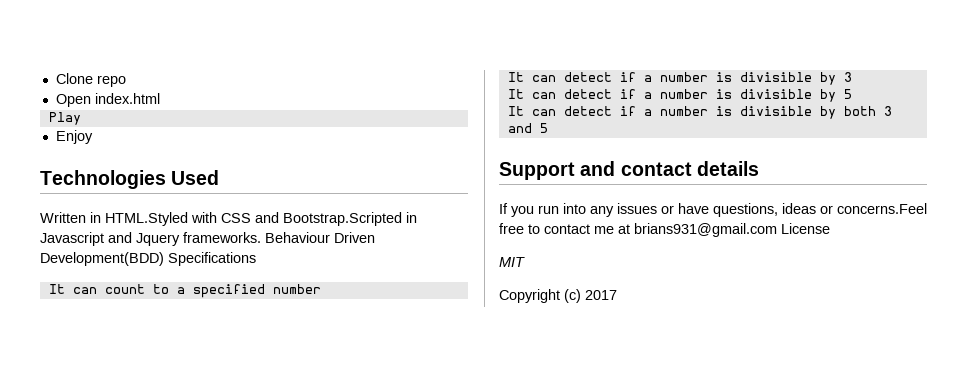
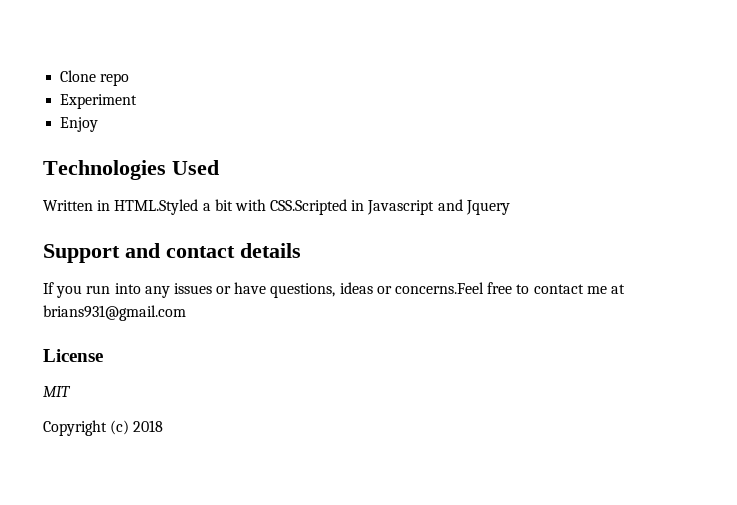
- Open index.html
- Play
+ Experiment
- Written in HTML.Styled with CSS and Bootstrap.Scripted in Javascript and Jquery frameworks. Behaviour Driven Development(BDD) Specifications
- It can count to a specified number
- It can detect if a number is divisible by 3
- It can detect if a number is divisible by 5
- It can detect if a number is divisible by both 3 and 5
+ Written in HTML.Styled a bit with CSS.Scripted in Javascript and Jquery
- If you run into any issues or have questions, ideas or concerns.Feel free to contact me at brians931@gmail.com License
+ If you run into any issues or have questions, ideas or concerns.Feel free to contact me at brians931@gmail.com
+ License
- Copyright (c) 2017
+ Copyright (c) 2018

